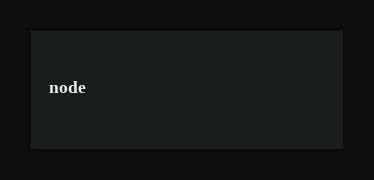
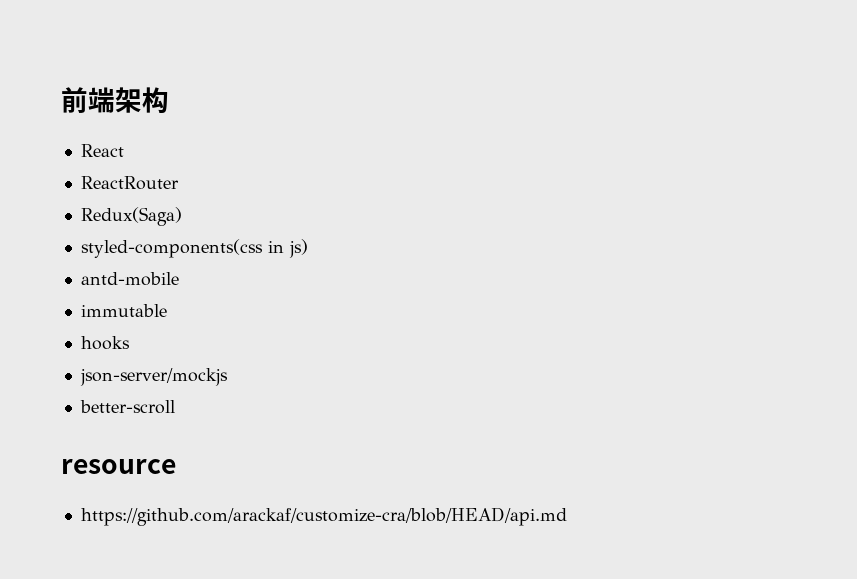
- node
+ 前端架构
+ React
+ ReactRouter
+ Redux(Saga)
+ styled-components(css in js)
+ antd-mobile
+ immutable
+ hooks
+ json-server/mockjs
+ better-scroll
+ resource
+ https://github.com/arackaf/customize-cra/blob/HEAD/api.md

